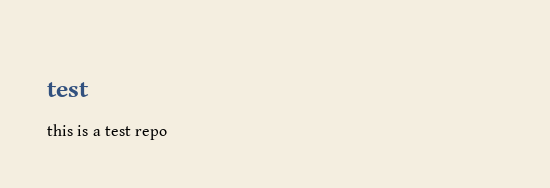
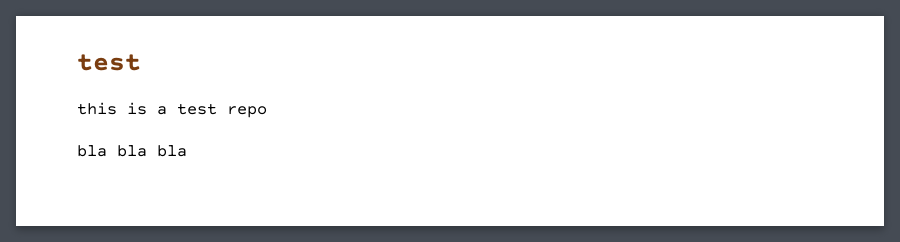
+ bla bla bla

